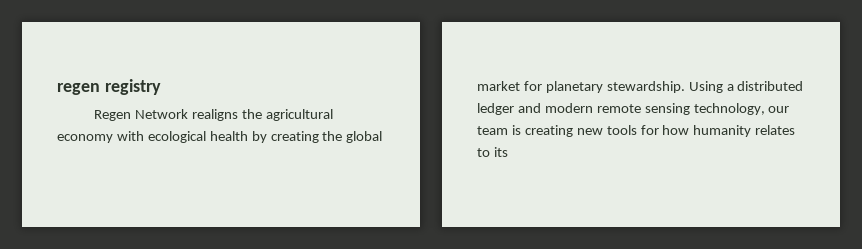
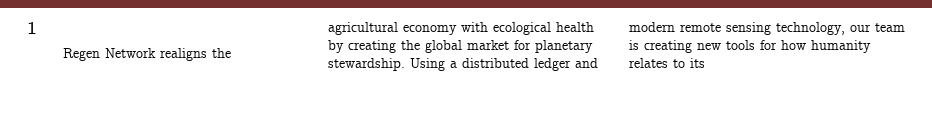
- regen registry
+ 1

